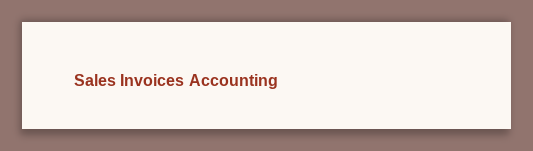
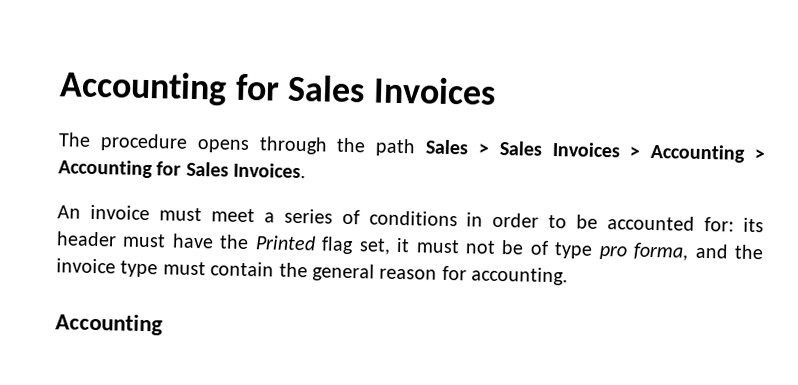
- Sales Invoices Accounting
+ Accounting for Sales Invoices
+ The procedure opens through the path Sales > Sales Invoices > Accounting > Accounting for Sales Invoices.
+ An invoice must meet a series of conditions in order to be accounted for: its header must have the Printed flag set, it must not be of type pro forma, and the invoice type must contain the general reason for accounting.
+ Accounting

